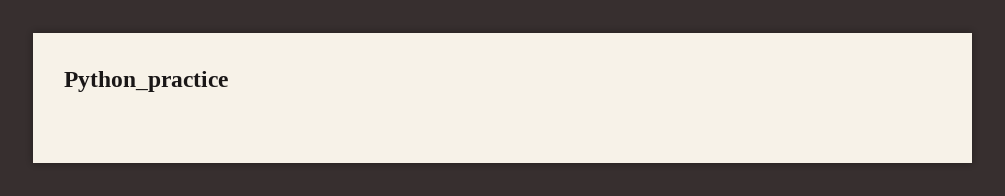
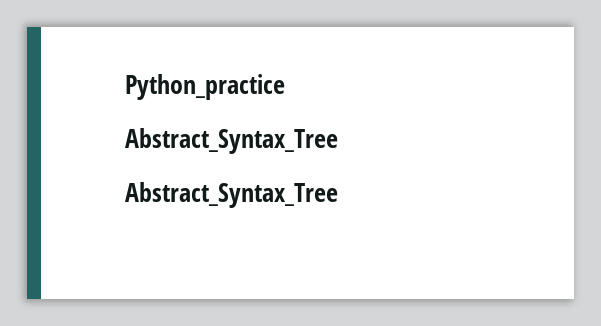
  Python_practice
+ Abstract_Syntax_Tree
+ Abstract_Syntax_Tree

